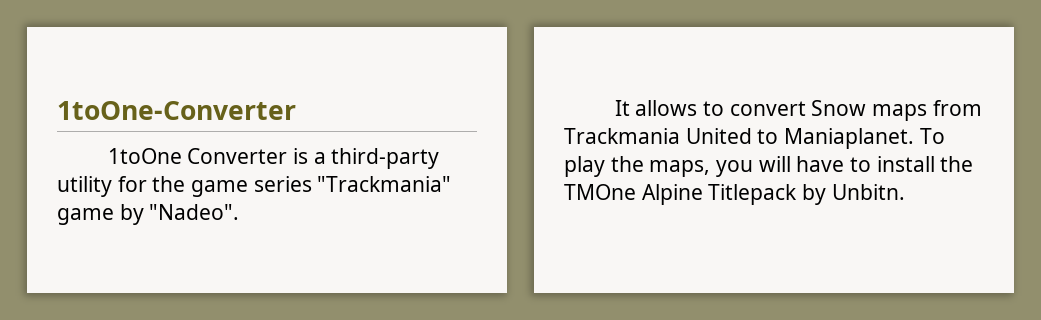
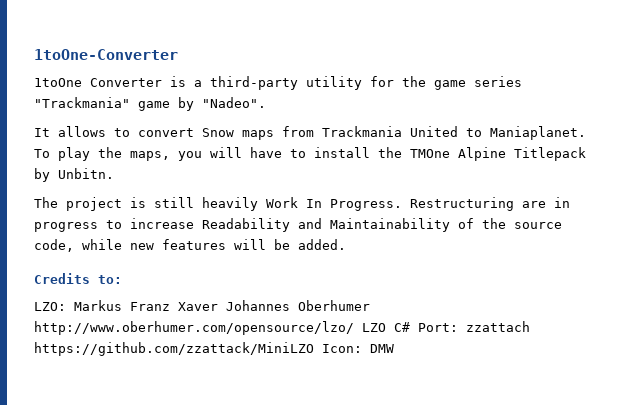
+ The project is still heavily Work In Progress. Restructuring are in progress to increase Readability and Maintainability of the source code, while new features will be added.
+ Credits to:
+ LZO: Markus Franz Xaver Johannes Oberhumer http://www.oberhumer.com/opensource/lzo/ LZO C# Port: zzattach https://github.com/zzattack/MiniLZO Icon: DMW

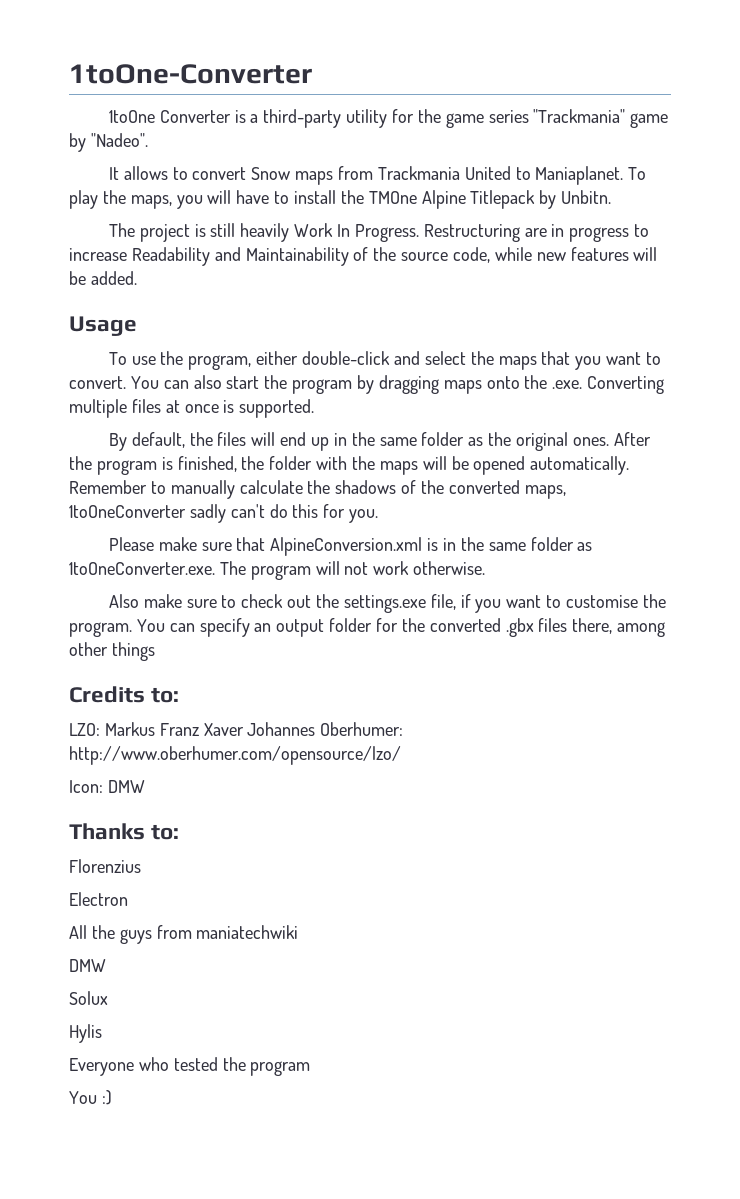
+ Usage
+ To use the program, either double-click and select the maps that you want to convert. You can also start the program by dragging maps onto the .exe. Converting multiple files at once is supported.
+ By default, the files will end up in the same folder as the original ones. After the program is finished, the folder with the maps will be opened automatically. Remember to manually calculate the shadows of the converted maps, 1toOneConverter sadly can't do this for you.
+ Please make sure that AlpineConversion.xml is in the same folder as 1toOneConverter.exe. The program will not work otherwise.
+ Also make sure to check out the settings.exe file, if you want to customise the program. You can specify an output folder for the converted .gbx files there, among other things
- LZO: Markus Franz Xaver Johannes Oberhumer http://www.oberhumer.com/opensource/lzo/ LZO C# Port: zzattach https://github.com/zzattack/MiniLZO Icon: DMW
+ LZO: Markus Franz Xaver Johannes Oberhumer: http://www.oberhumer.com/opensource/lzo/
+ Icon: DMW
+ Thanks to:
+ Florenzius
+ Electron
+ All the guys from maniatechwiki
+ DMW
+ Solux
+ Hylis
+ Everyone who tested the program
+ You :)

